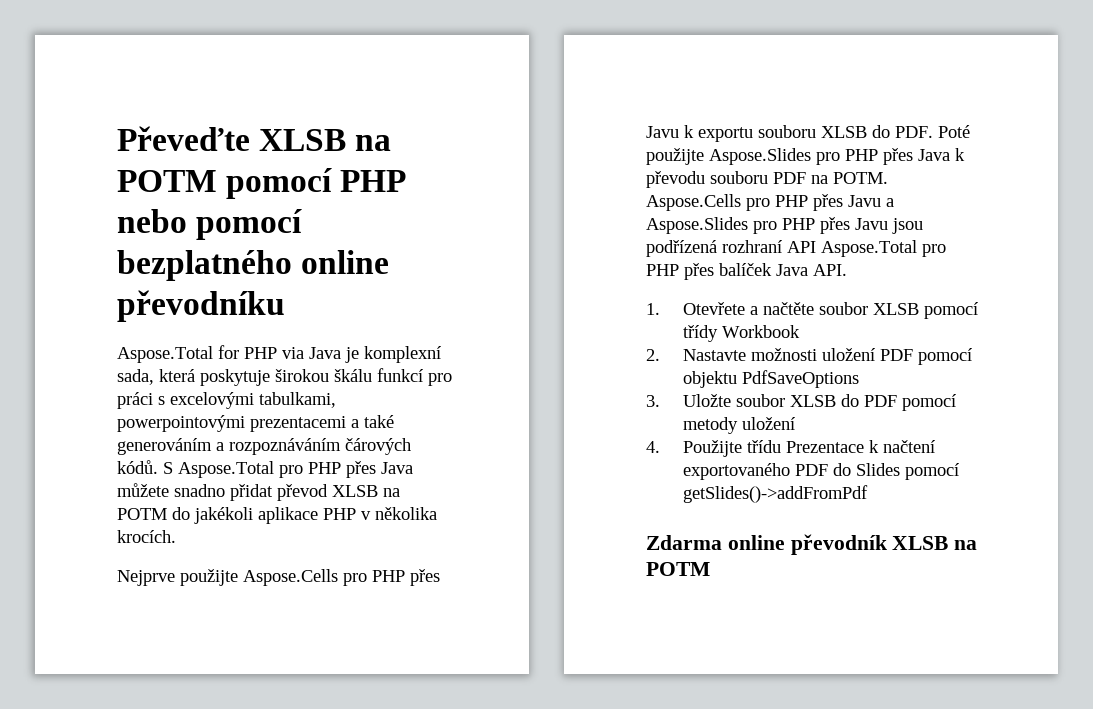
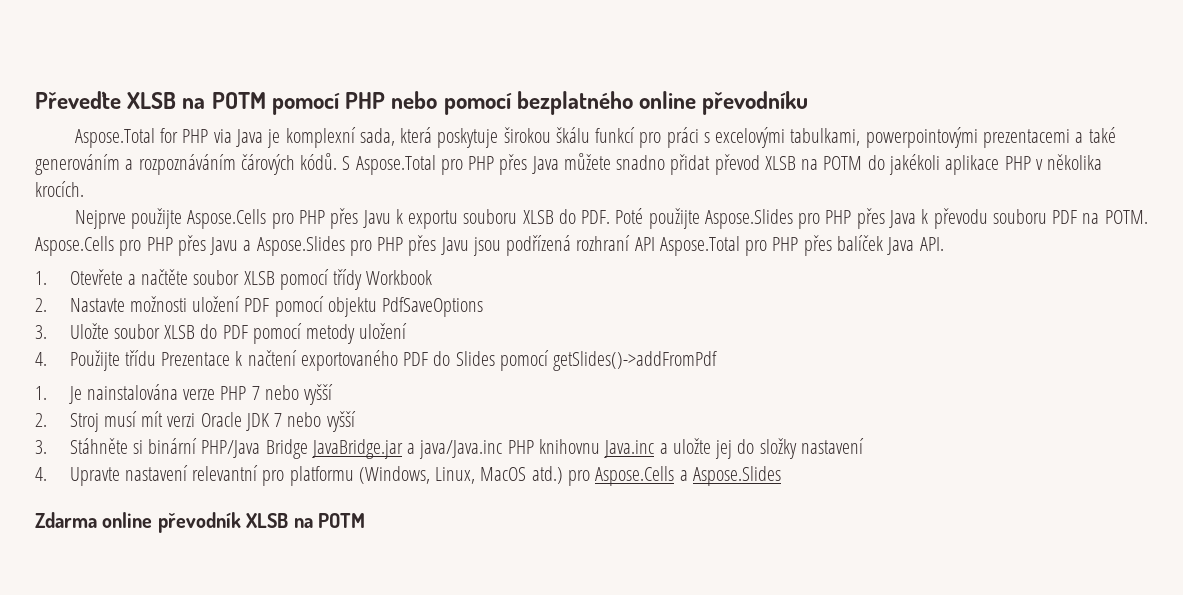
+ 1. Je nainstalována verze PHP 7 nebo vyšší
+ 2. Stroj musí mít verzi Oracle JDK 7 nebo vyšší
+ 3. Stáhněte si binární PHP/Java Bridge JavaBridge.jar a java/Java.inc PHP knihovnu Java.inc a uložte jej do složky nastavení
+ 4. Upravte nastavení relevantní pro platformu (Windows, Linux, MacOS atd.) pro Aspose.Cells a Aspose.Slides

